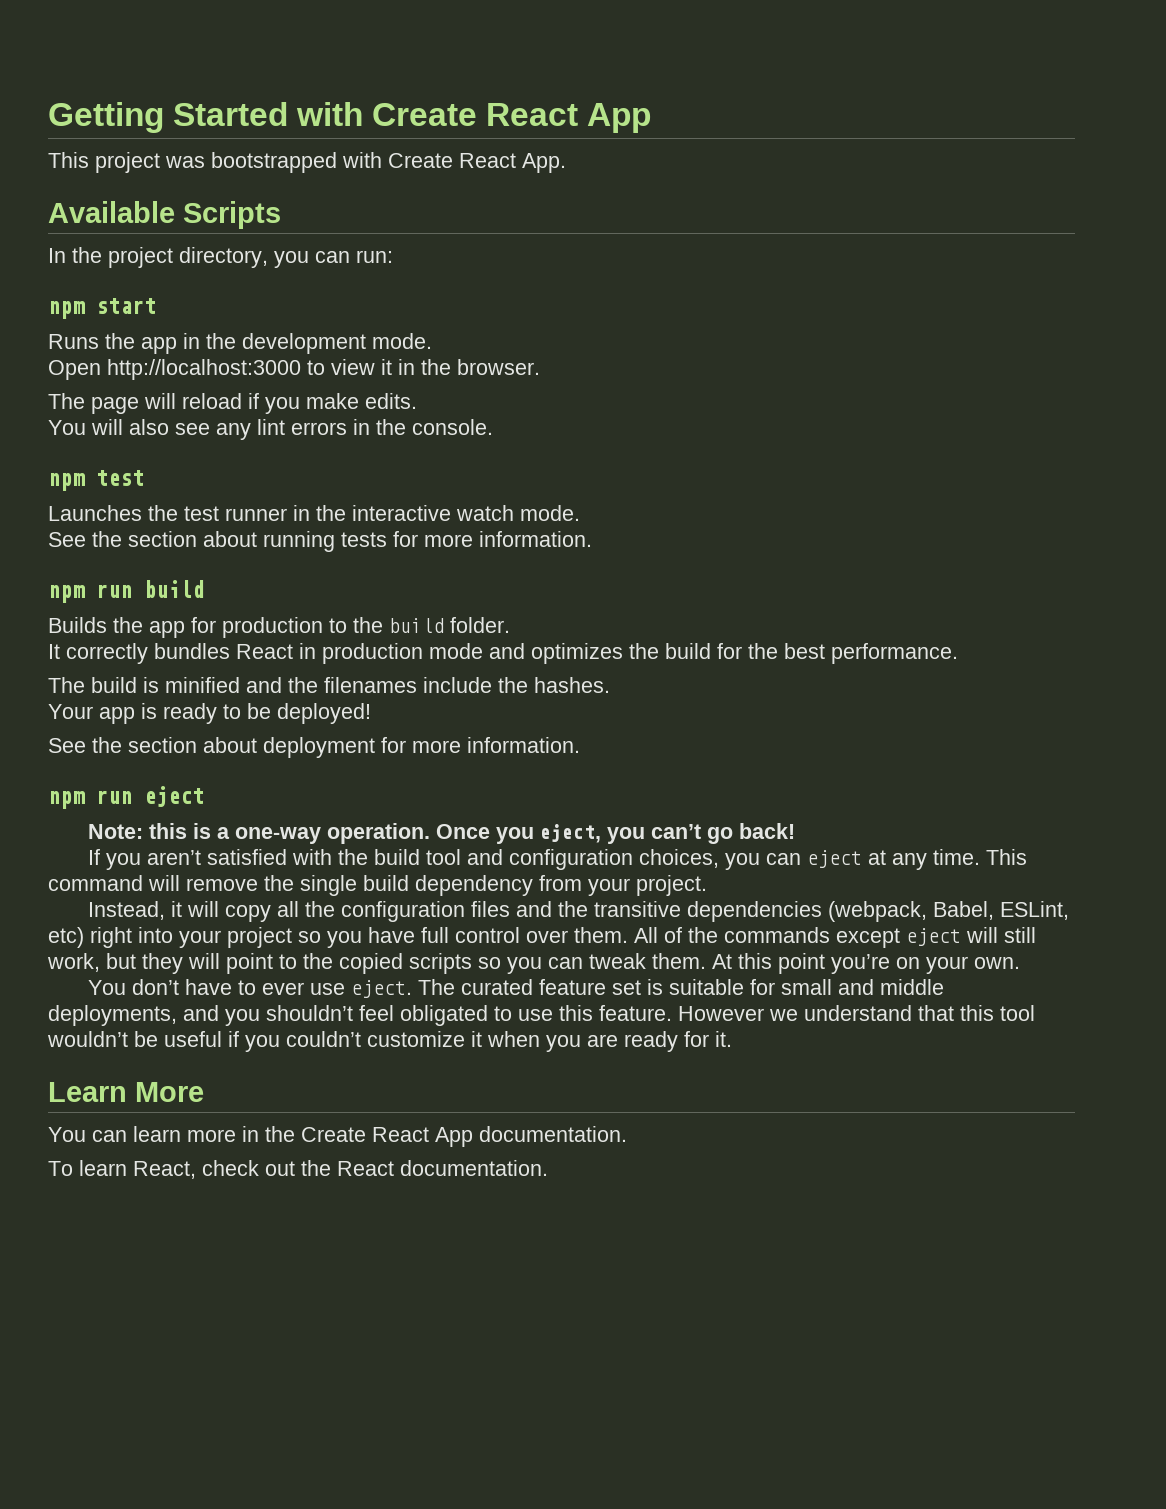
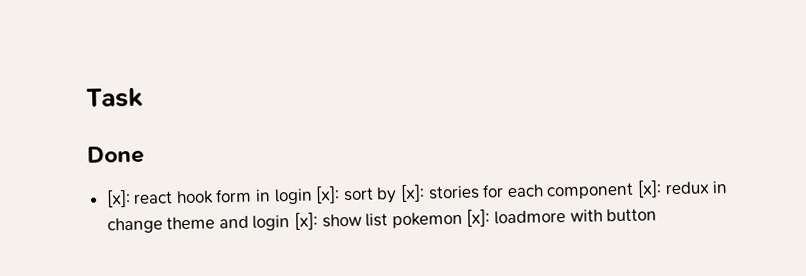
- Getting Started with Create React App
- This project was bootstrapped with Create React App.
- Available Scripts
- In the project directory, you can run:
- npm start
- Runs the app in the development mode.
- Open http://localhost:3000 to view it in the browser.
- The page will reload if you make edits.
- You will also see any lint errors in the console.
- npm test
- Launches the test runner in the interactive watch mode.
- See the section about running tests for more information.
- npm run build
- Builds the app for production to the build folder.
- It correctly bundles React in production mode and optimizes the build for the best performance.
- The build is minified and the filenames include the hashes.
- Your app is ready to be deployed!
- See the section about deployment for more information.
- npm run eject
- Note: this is a one-way operation. Once you eject, you can’t go back!
- If you aren’t satisfied with the build tool and configuration choices, you can eject at any time. This command will remove the single build dependency from your project.
- Instead, it will copy all the configuration files and the transitive dependencies (webpack, Babel, ESLint, etc) right into your project so you have full control over them. All of the commands except eject will still work, but they will point to the copied scripts so you can tweak them. At this point you’re on your own.
- You don’t have to ever use eject. The curated feature set is suitable for small and middle deployments, and you shouldn’t feel obligated to use this feature. However we understand that this tool wouldn’t be useful if you couldn’t customize it when you are ready for it.
- Learn More
- You can learn more in the Create React App documentation.
- To learn React, check out the React documentation.
+ Task
+ Done
+ [x]: react hook form in login [x]: sort by [x]: stories for each component [x]: redux in change theme and login [x]: show list pokemon [x]: loadmore with button

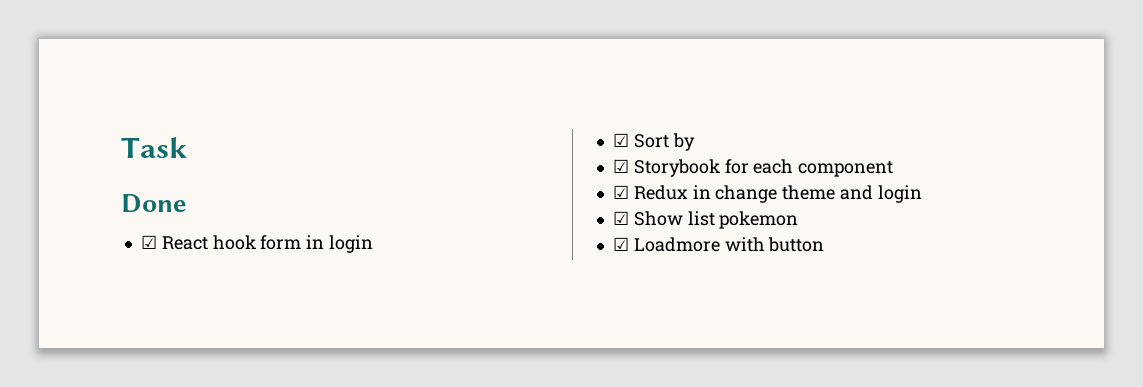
- [x]: react hook form in login [x]: sort by [x]: stories for each component [x]: redux in change theme and login [x]: show list pokemon [x]: loadmore with button
+ ☑ React hook form in login
+ ☑ Sort by
+ ☑ Storybook for each component
+ ☑ Redux in change theme and login
+ ☑ Show list pokemon
+ ☑ Loadmore with button

